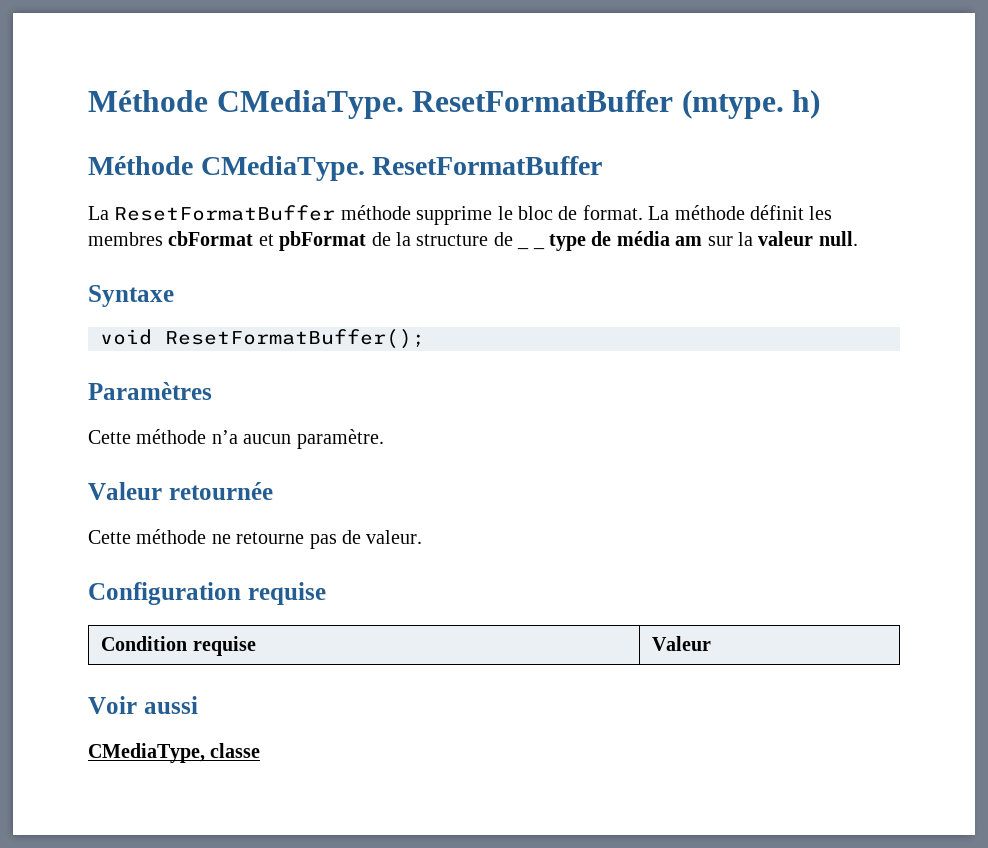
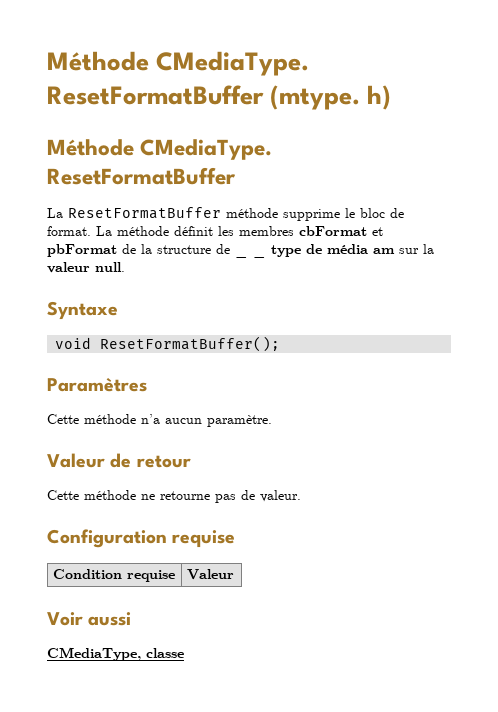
- Valeur retournée
+ Valeur de retour

